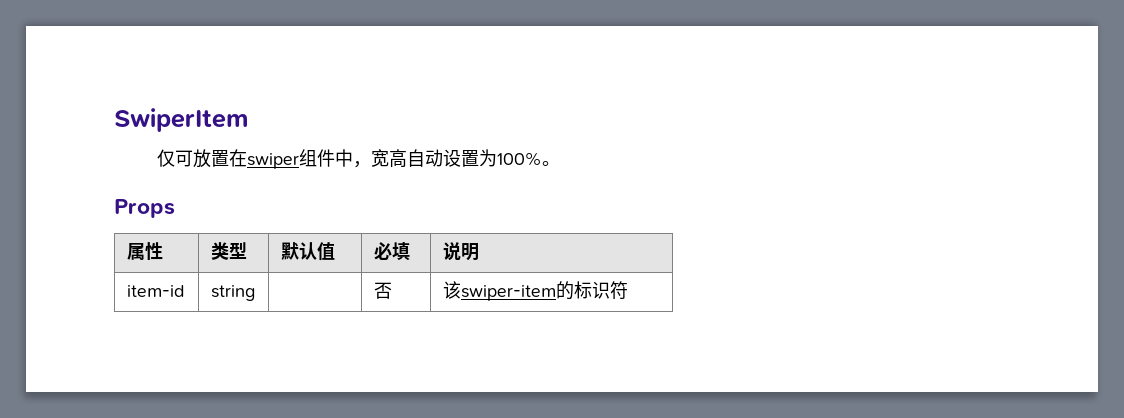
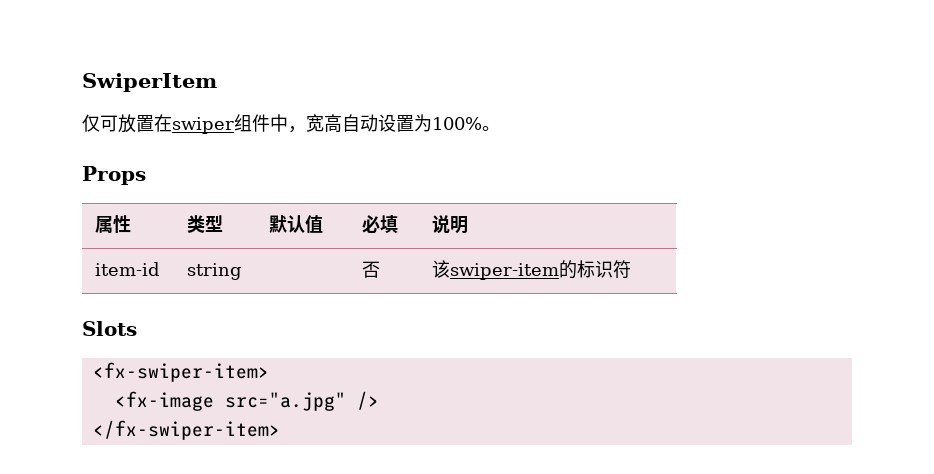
+ Slots
+ <fx-swiper-item>
+ <fx-image src="a.jpg" />
+ </fx-swiper-item>

